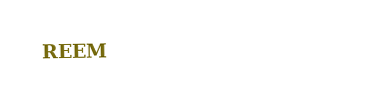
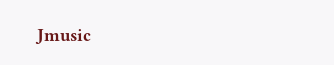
- REEM
+ Jmusic

